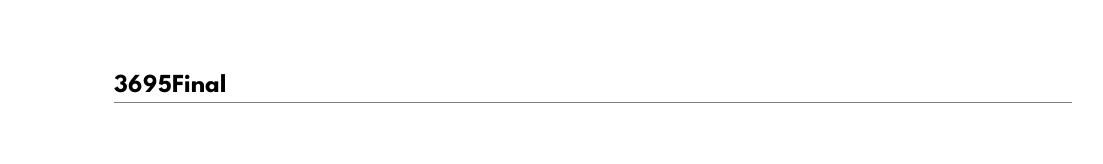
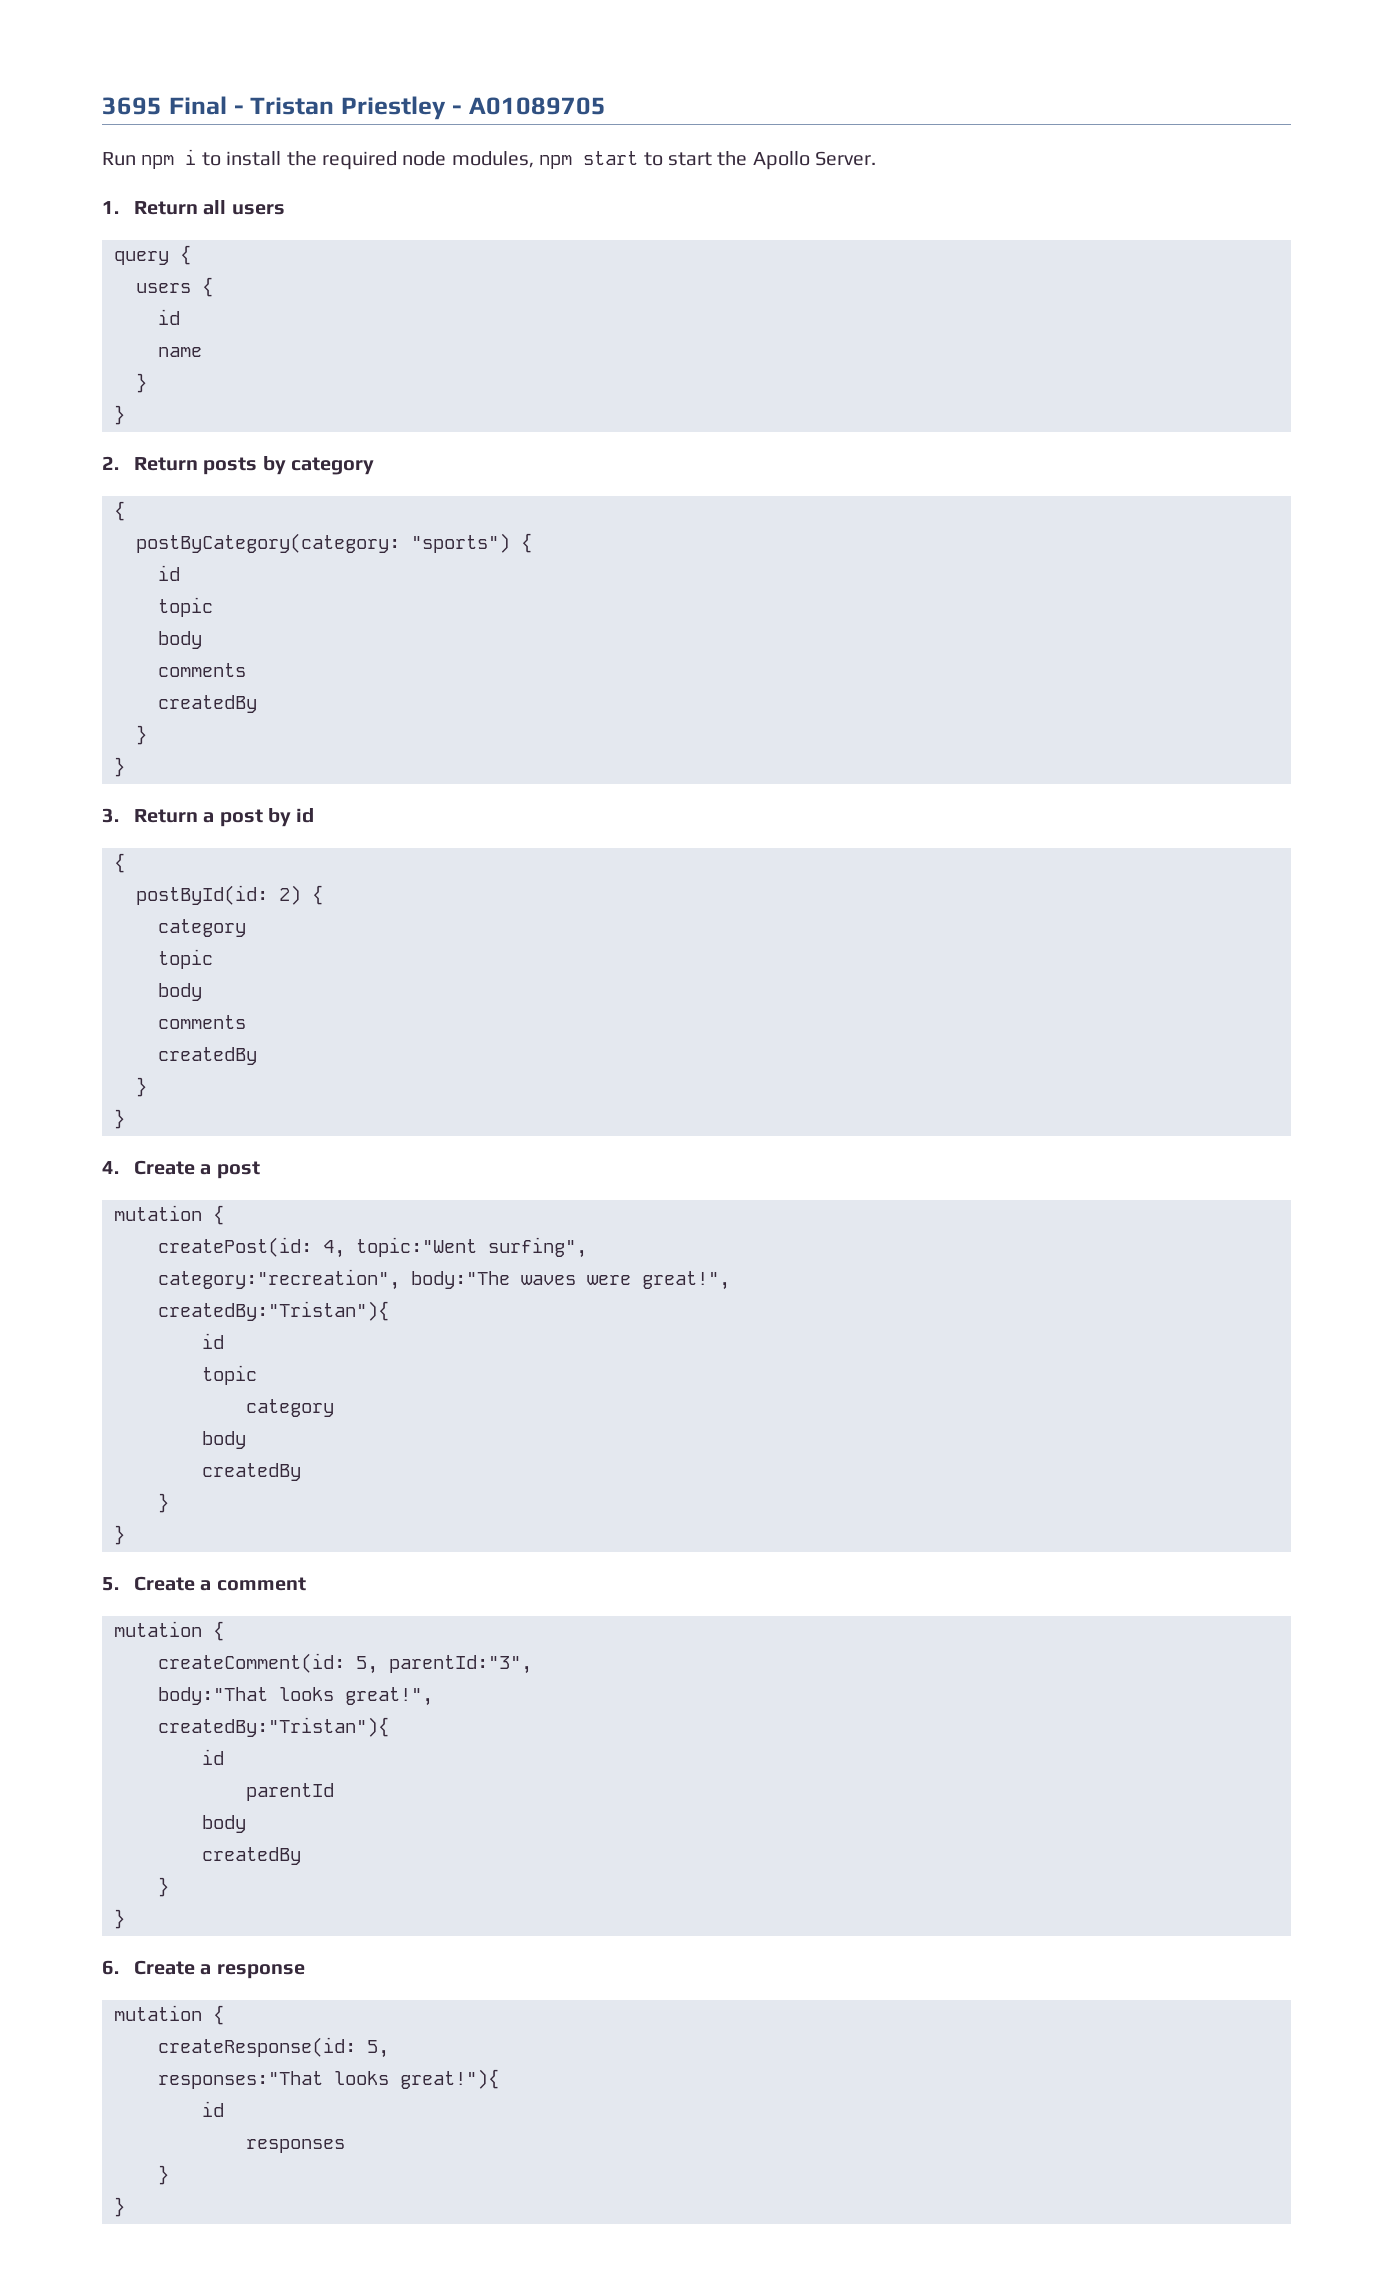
- 3695Final
+ 3695 Final - Tristan Priestley - A01089705
+ Run npm i to install the required node modules, npm start to start the Apollo Server.
+ 1. Return all users
+ query {
+ users {
+ id
+ name
+ }
+ }
+ 2. Return posts by category
+ {
+ postByCategory(category: "sports") {
+ id
+ topic
+ body
+ comments
+ createdBy
+ }
+ }
+ 3. Return a post by id
+ {
+ postById(id: 2) {
+ category
+ topic
+ body
+ comments
+ createdBy
+ }
+ }
+ 4. Create a post
+ mutation {
+ createPost(id: 4, topic:"Went surfing",
+ category:"recreation", body:"The waves were great!",
+ createdBy:"Tristan"){
+ id
+ topic
+ category
+ body
+ createdBy
+ }
+ }
+ 5. Create a comment
+ mutation {
+ createComment(id: 5, parentId:"3",
+ body:"That looks great!",
+ createdBy:"Tristan"){
+ id
+ parentId
+ body
+ createdBy
+ }
+ }
+ 6. Create a response
+ mutation {
+ createResponse(id: 5,
+ responses:"That looks great!"){
+ id
+ responses
+ }
+ }

